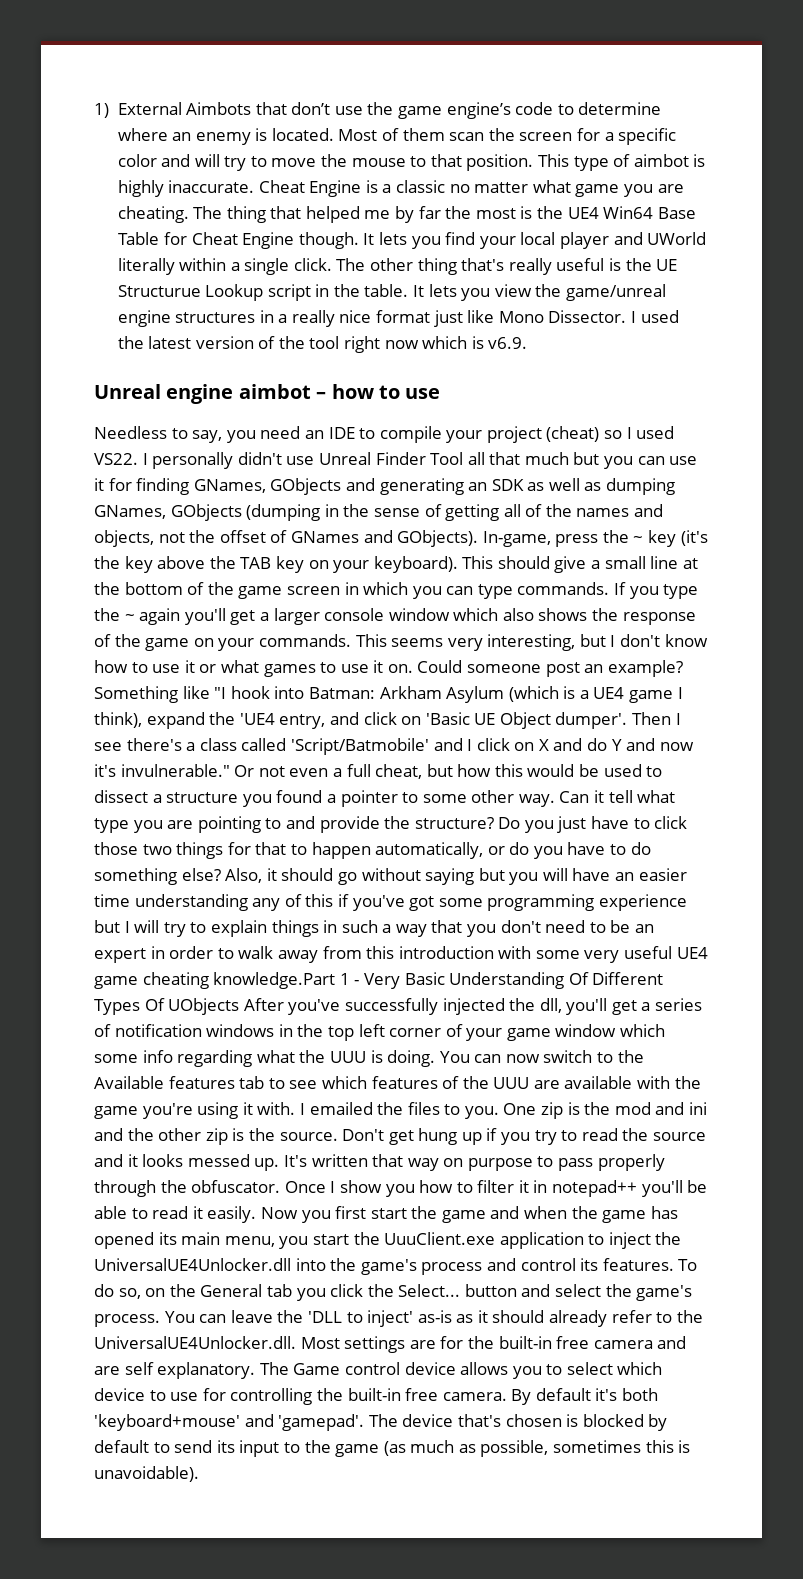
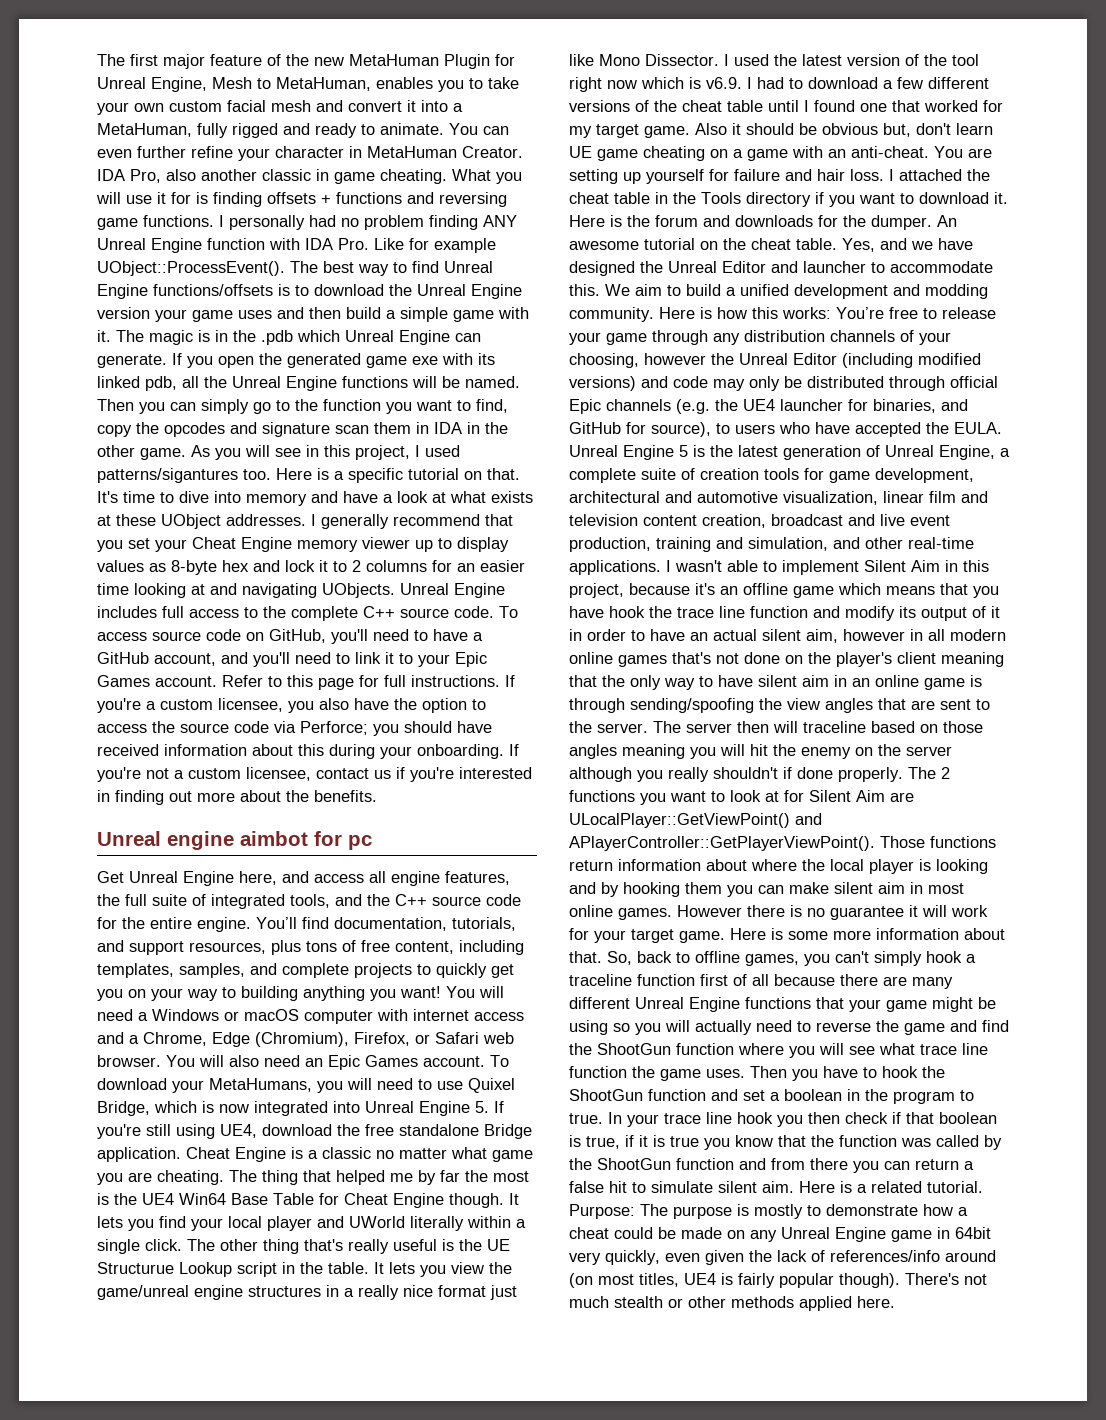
- 1) External Aimbots that don’t use the game engine’s code to determine where an enemy is located. Most of them scan the screen for a specific color and will try to move the mouse to that position. This type of aimbot is highly inaccurate.
+ The first major feature of the new MetaHuman Plugin for Unreal Engine, Mesh to MetaHuman, enables you to take your own custom facial mesh and convert it into a MetaHuman, fully rigged and ready to animate. You can even further refine your character in MetaHuman Creator. IDA Pro, also another classic in game cheating. What you will use it for is finding offsets + functions and reversing game functions. I personally had no problem finding ANY Unreal Engine function with IDA Pro. Like for example UObject::ProcessEvent(). The best way to find Unreal Engine functions/offsets is to download the Unreal Engine version your game uses and then build a simple game with it. The magic is in the .pdb which Unreal Engine can generate. If you open the generated game exe with its linked pdb, all the Unreal Engine functions will be named. Then you can simply go to the function you want to find, copy the opcodes and signature scan them in IDA in the other game. As you will see in this project, I used patterns/sigantures too. Here is a specific tutorial on that. It's time to dive into memory and have a look at what exists at these UObject addresses. I generally recommend that you set your Cheat Engine memory viewer up to display values as 8-byte hex and lock it to 2 columns for an easier time looking at and navigating UObjects. Unreal Engine includes full access to the complete C++ source code. To access source code on GitHub, you'll need to have a GitHub account, and you'll need to link it to your Epic Games account. Refer to this page for full instructions. If you're a custom licensee, you also have the option to access the source code via Perforce; you should have received information about this during your onboarding. If you're not a custom licensee, contact us if you're interested in finding out more about the benefits.
+ Unreal engine aimbot for pc
+ Get Unreal Engine here, and access all engine features, the full suite of integrated tools, and the C++ source code for the entire engine. You’ll find documentation, tutorials, and support resources, plus tons of free content, including templates, samples, and complete projects to quickly get you on your way to building anything you want! You will need a Windows or macOS computer with internet access and a Chrome, Edge (Chromium), Firefox, or Safari web browser. You will also need an Epic Games account. To download your MetaHumans, you will need to use Quixel Bridge, which is now integrated into Unreal Engine 5. If you're still using UE4, download the free standalone Bridge application.
- I used the latest version of the tool right now which is v6.9.
- Unreal engine aimbot – how to use
- Needless to say, you need an IDE to compile your project (cheat) so I used VS22. I personally didn't use Unreal Finder Tool all that much but you can use it for finding GNames, GObjects and generating an SDK as well as dumping GNames, GObjects (dumping in the sense of getting all of the names and objects, not the offset of GNames and GObjects). In-game, press the ~ key (it's the key above the TAB key on your keyboard). This should give a small line at the bottom of the game screen in which you can type commands. If you type the ~ again you'll get a larger console window which also shows the response of the game on your commands. This seems very interesting, but I don't know how to use it or what games to use it on. Could someone post an example? Something like "I hook into Batman: Arkham Asylum (which is a UE4 game I think), expand the 'UE4 entry, and click on 'Basic UE Object dumper'. Then I see there's a class called 'Script/Batmobile' and I click on X and do Y and now it's invulnerable." Or not even a full cheat, but how this would be used to dissect a structure you found a pointer to some other way. Can it tell what type you are pointing to and provide the structure? Do you just have to click those two things for that to happen automatically, or do you have to do something else? Also, it should go without saying but you will have an easier time understanding any of this if you've got some programming experience but I will try to explain things in such a way that you don't need to be an expert in order to walk away from this introduction with some very useful UE4 game cheating knowledge.Part 1 - Very Basic Understanding Of Different Types Of UObjects After you've successfully injected the dll, you'll get a series of notification windows in the top left corner of your game window which some info regarding what the UUU is doing. You can now switch to the Available features tab to see which features of the UUU are available with the game you're using it with. I emailed the files to you. One zip is the mod and ini and the other zip is the source. Don't get hung up if you try to read the source and it looks messed up. It's written that way on purpose to pass properly through the obfuscator. Once I show you how to filter it in notepad++ you'll be able to read it easily. Now you first start the game and when the game has opened its main menu, you start the UuuClient.exe application to inject the UniversalUE4Unlocker.dll into the game's process and control its features. To do so, on the General tab you click the Select... button and select the game's process. You can leave the 'DLL to inject' as-is as it should already refer to the UniversalUE4Unlocker.dll. Most settings are for the built-in free camera and are self explanatory. The Game control device allows you to select which device to use for controlling the built-in free camera. By default it's both 'keyboard+mouse' and 'gamepad'. The device that's chosen is blocked by default to send its input to the game (as much as possible, sometimes this is unavoidable).
+ I used the latest version of the tool right now which is v6.9. I had to download a few different versions of the cheat table until I found one that worked for my target game. Also it should be obvious but, don't learn UE game cheating on a game with an anti-cheat. You are setting up yourself for failure and hair loss. I attached the cheat table in the Tools directory if you want to download it. Here is the forum and downloads for the dumper. An awesome tutorial on the cheat table. Yes, and we have designed the Unreal Editor and launcher to accommodate this. We aim to build a unified development and modding community. Here is how this works: You’re free to release your game through any distribution channels of your choosing, however the Unreal Editor (including modified versions) and code may only be distributed through official Epic channels (e.g. the UE4 launcher for binaries, and GitHub for source), to users who have accepted the EULA. Unreal Engine 5 is the latest generation of Unreal Engine, a complete suite of creation tools for game development, architectural and automotive visualization, linear film and television content creation, broadcast and live event production, training and simulation, and other real-time applications. I wasn't able to implement Silent Aim in this project, because it's an offline game which means that you have hook the trace line function and modify its output of it in order to have an actual silent aim, however in all modern online games that's not done on the player's client meaning that the only way to have silent aim in an online game is through sending/spoofing the view angles that are sent to the server. The server then will traceline based on those angles meaning you will hit the enemy on the server although you really shouldn't if done properly. The 2 functions you want to look at for Silent Aim are ULocalPlayer::GetViewPoint() and APlayerController::GetPlayerViewPoint(). Those functions return information about where the local player is looking and by hooking them you can make silent aim in most online games. However there is no guarantee it will work for your target game. Here is some more information about that. So, back to offline games, you can't simply hook a traceline function first of all because there are many different Unreal Engine functions that your game might be using so you will actually need to reverse the game and find the ShootGun function where you will see what trace line function the game uses. Then you have to hook the ShootGun function and set a boolean in the program to true. In your trace line hook you then check if that boolean is true, if it is true you know that the function was called by the ShootGun function and from there you can return a false hit to simulate silent aim. Here is a related tutorial. Purpose: The purpose is mostly to demonstrate how a cheat could be made on any Unreal Engine game in 64bit very quickly, even given the lack of references/info around (on most titles, UE4 is fairly popular though). There's not much stealth or other methods applied here.

